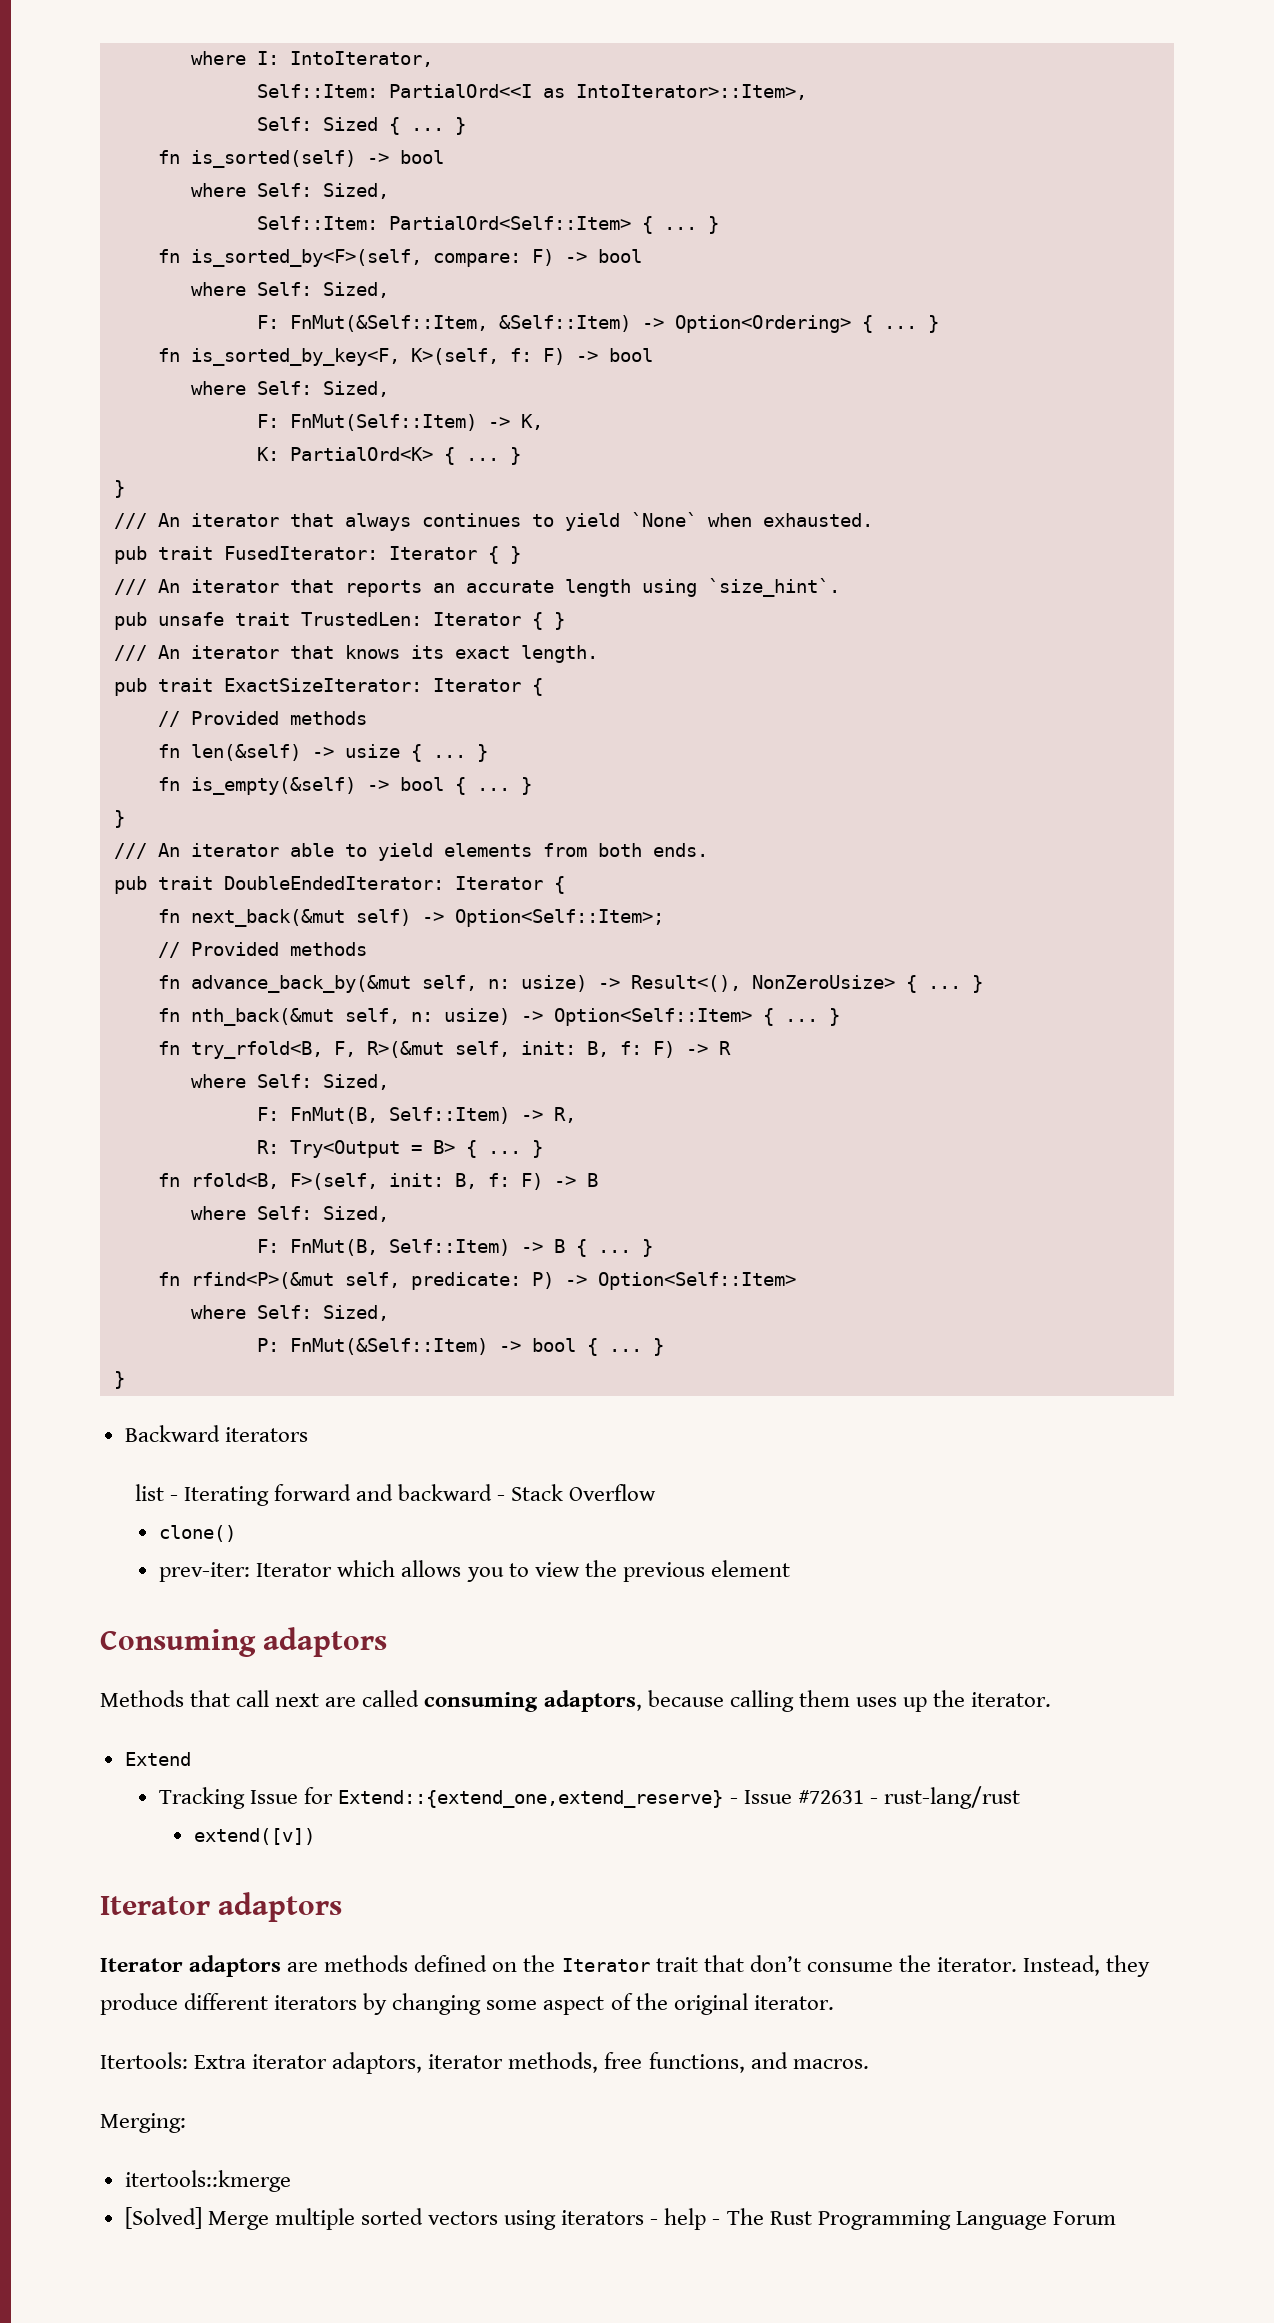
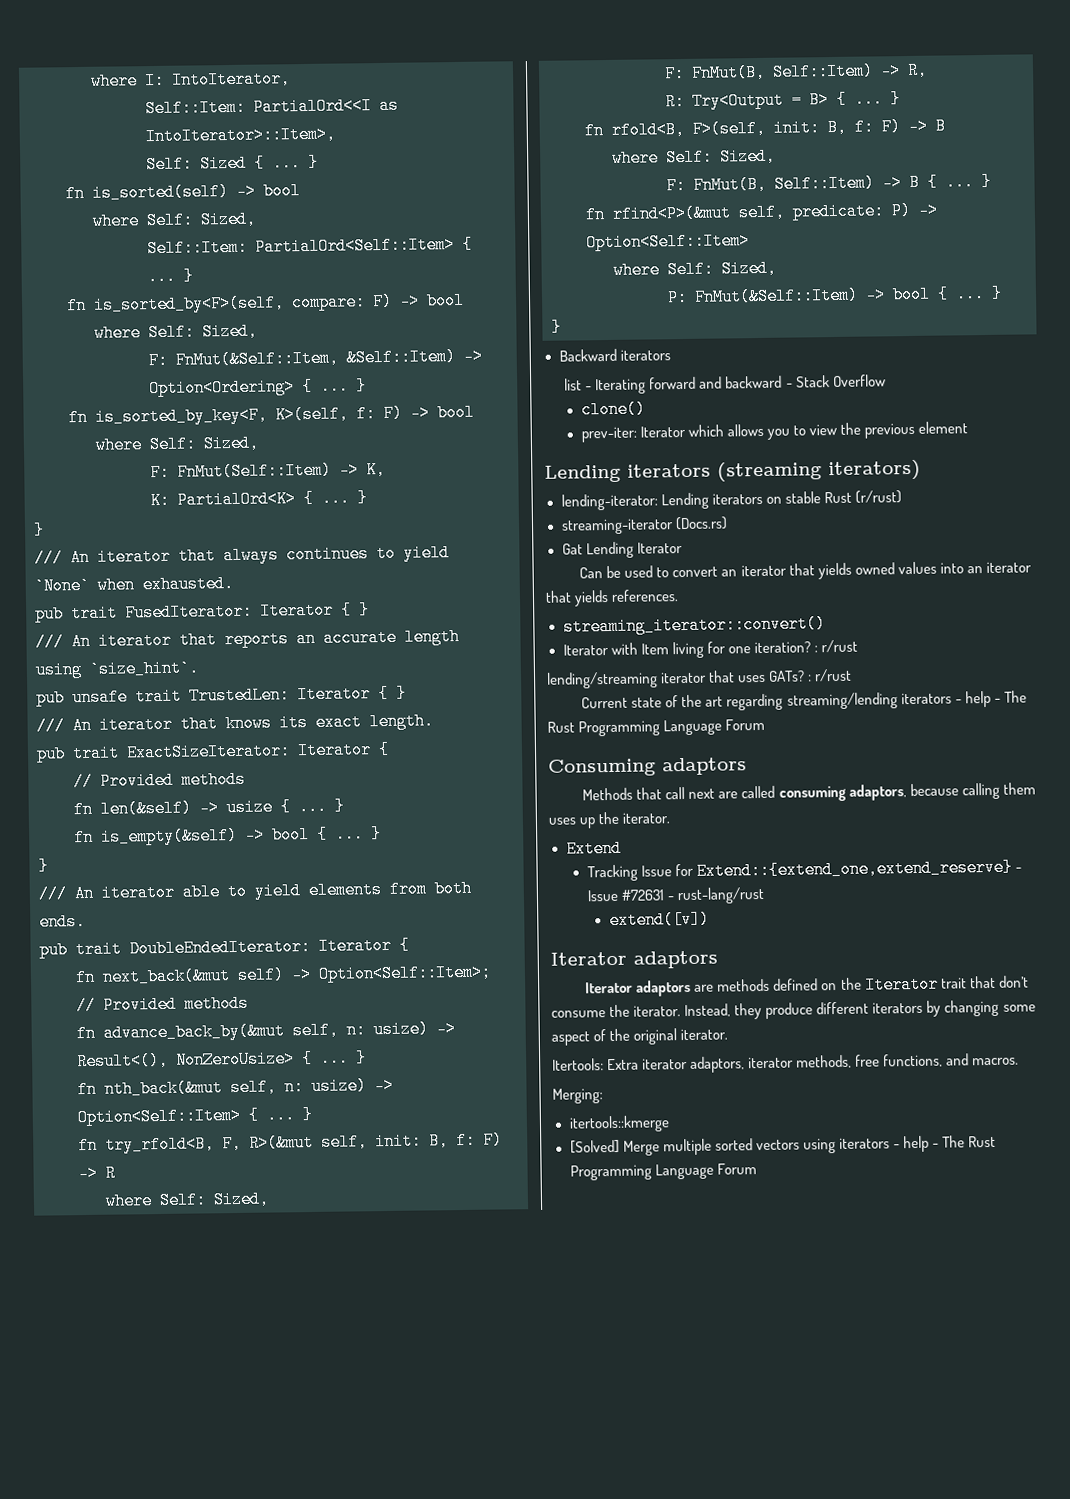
+ Lending iterators (streaming iterators)
+ lending-iterator: Lending iterators on stable Rust (r/rust)
+ streaming-iterator (Docs.rs)
+ Gat Lending Iterator
+ Can be used to convert an iterator that yields owned values into an iterator that yields references.
+ streaming_iterator::convert()
+ Iterator with Item living for one iteration? : r/rust
+ lending/streaming iterator that uses GATs? : r/rust
+ Current state of the art regarding streaming/lending iterators - help - The Rust Programming Language Forum

